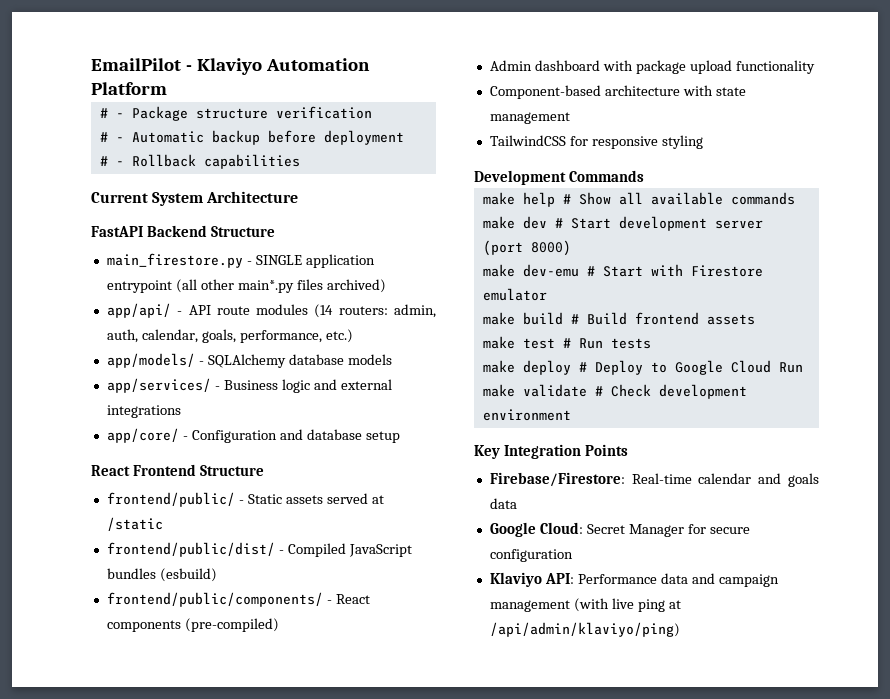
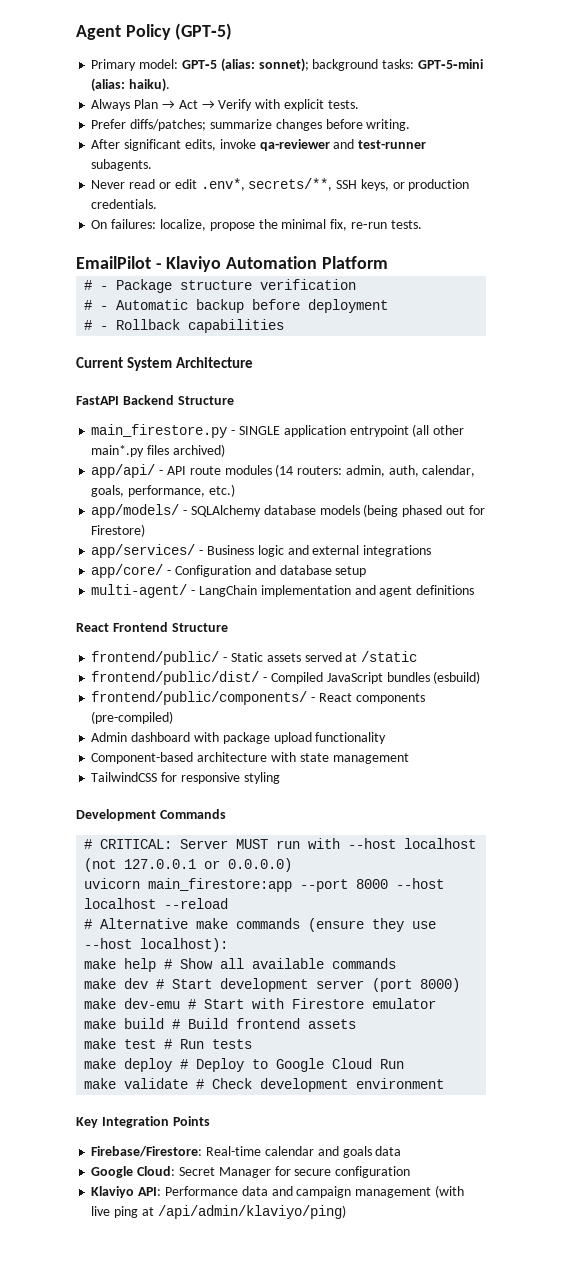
+ Agent Policy (GPT‑5)
+ Primary model: GPT‑5 (alias: sonnet); background tasks: GPT‑5‑mini (alias: haiku).
+ Always Plan → Act → Verify with explicit tests.
+ Prefer diffs/patches; summarize changes before writing.
+ After significant edits, invoke qa-reviewer and test-runner subagents.
+ Never read or edit .env*, secrets/**, SSH keys, or production credentials.
+ On failures: localize, propose the minimal fix, re‑run tests.
- app/models/ - SQLAlchemy database models
+ app/models/ - SQLAlchemy database models (being phased out for Firestore)
+ multi-agent/ - LangChain implementation and agent definitions
+ # CRITICAL: Server MUST run with --host localhost (not 127.0.0.1 or 0.0.0.0)
+ uvicorn main_firestore:app --port 8000 --host localhost --reload
+ # Alternative make commands (ensure they use --host localhost):

